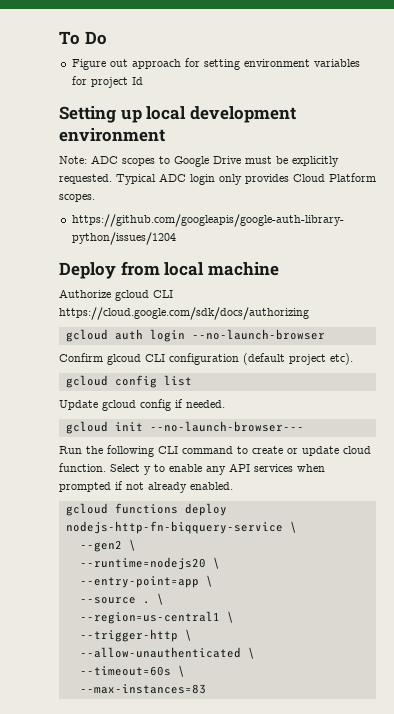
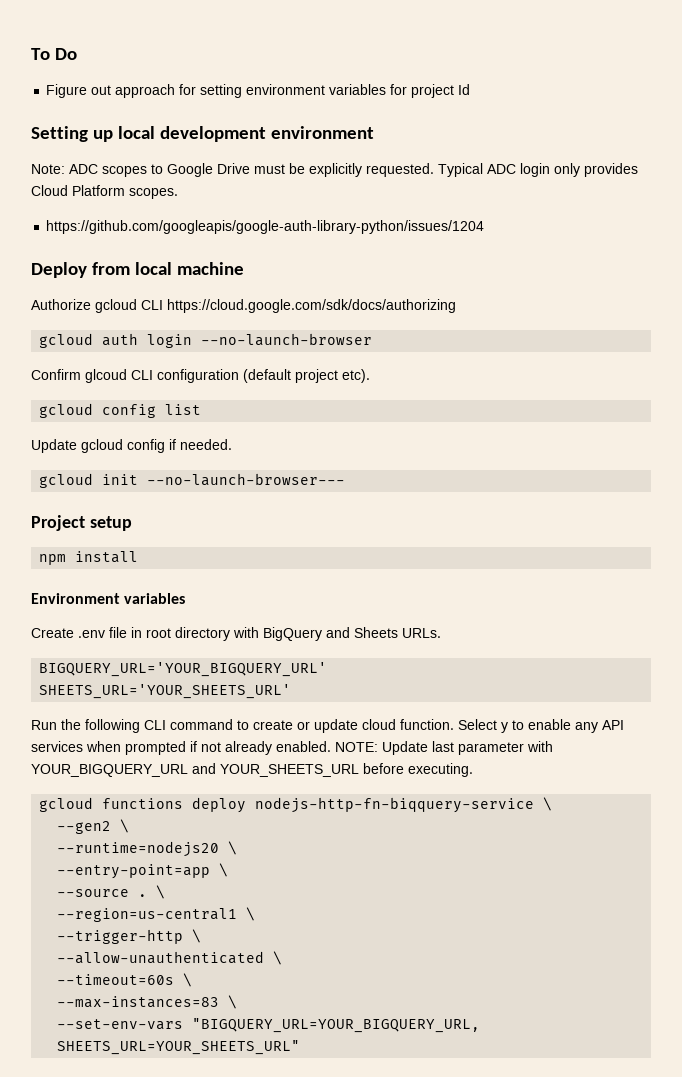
+ Project setup
+ npm install
+ Environment variables
+ Create .env file in root directory with BigQuery and Sheets URLs.
+ BIGQUERY_URL='YOUR_BIGQUERY_URL'
+ SHEETS_URL='YOUR_SHEETS_URL'
+ NOTE: Update last parameter with YOUR_BIGQUERY_URL and YOUR_SHEETS_URL before executing.
- --max-instances=83
+ --max-instances=83 \
+ --set-env-vars "BIGQUERY_URL=YOUR_BIGQUERY_URL, SHEETS_URL=YOUR_SHEETS_URL"

